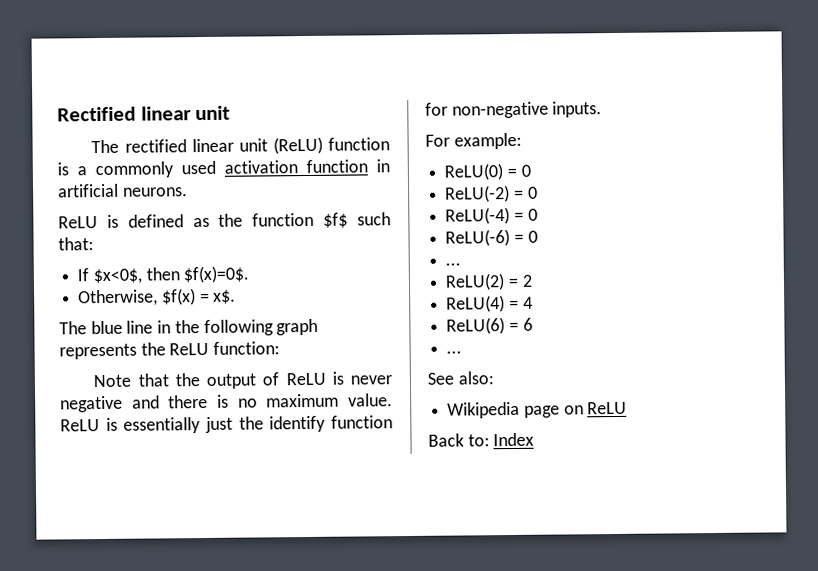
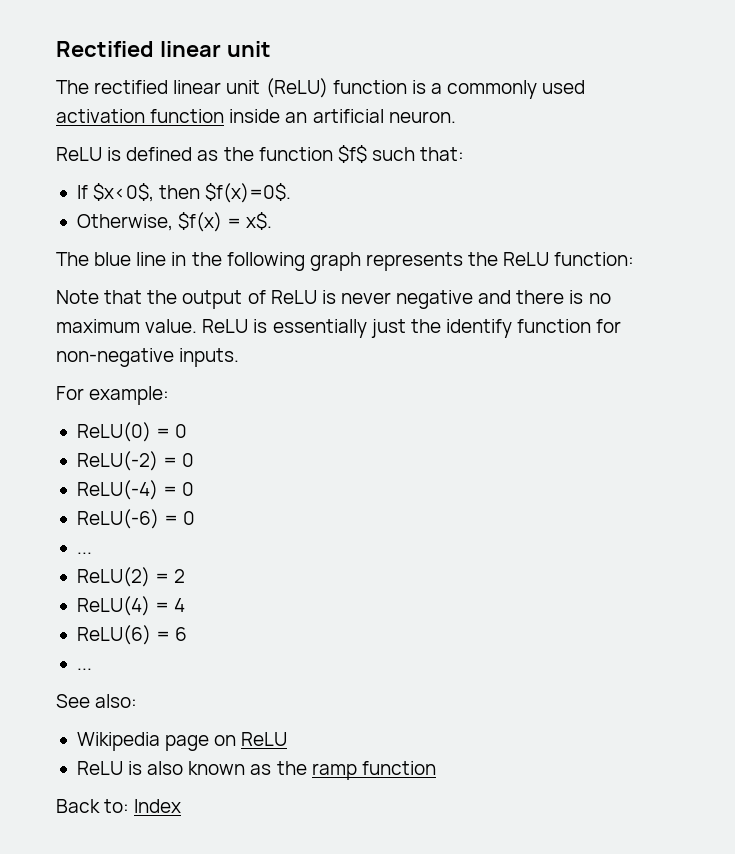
- The rectified linear unit (ReLU) function is a commonly used activation function in artificial neurons.
+ The rectified linear unit (ReLU) function is a commonly used activation function inside an artificial neuron.
+ ReLU is also known as the ramp function

